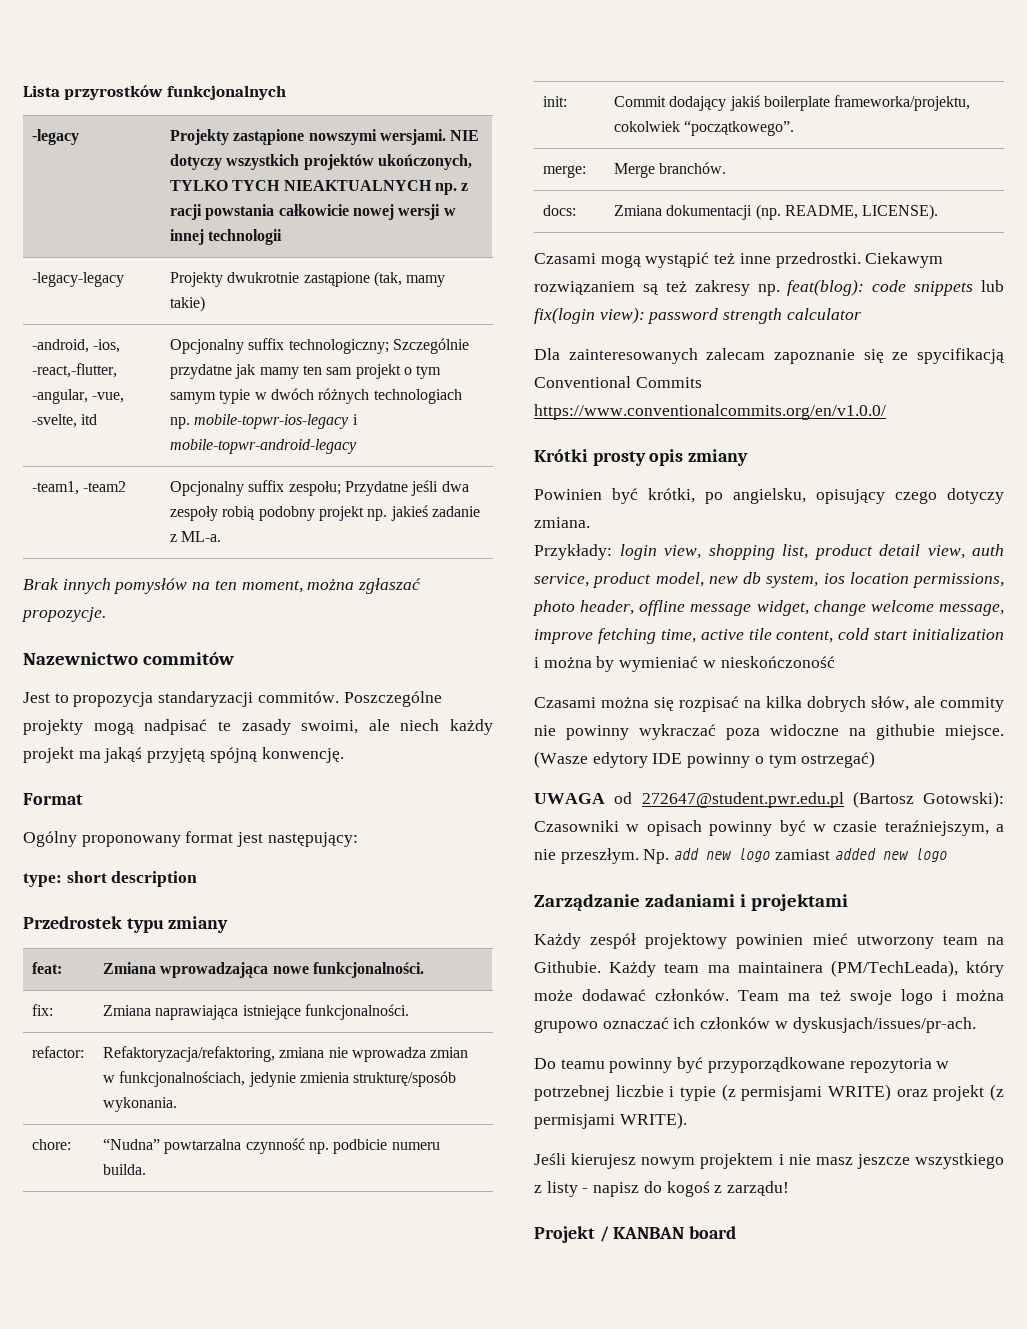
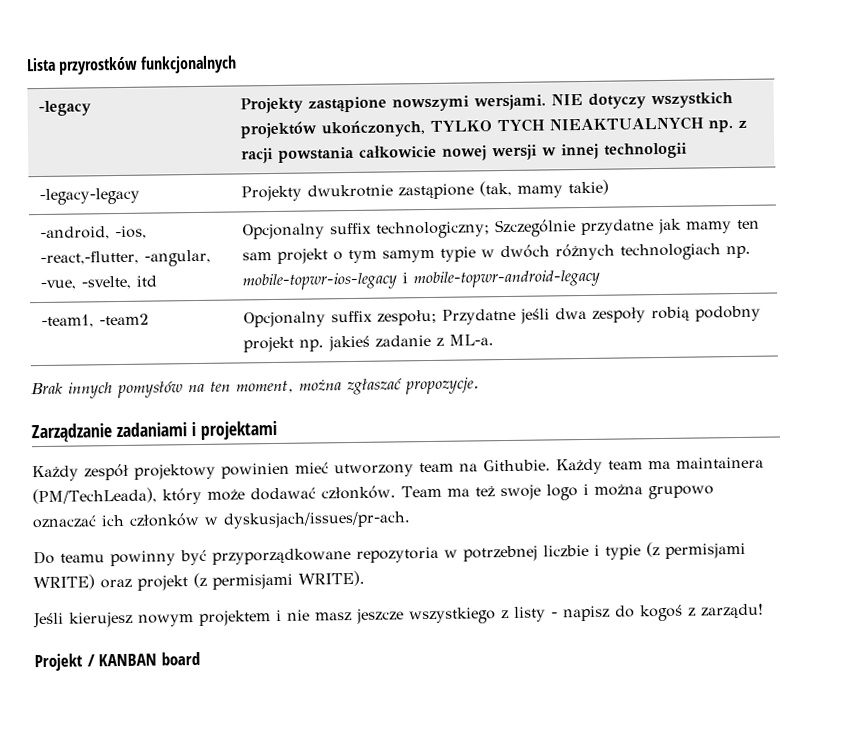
- Nazewnictwo commitów
- Jest to propozycja standaryzacji commitów. Poszczególne projekty mogą nadpisać te zasady swoimi, ale niech każdy projekt ma jakąś przyjętą spójną konwencję.
- Format
- Ogólny proponowany format jest następujący:
- type: short description
- Przedrostek typu zmiany
- feat: | Zmiana wprowadzająca nowe funkcjonalności.
- fix: | Zmiana naprawiająca istniejące funkcjonalności.
- refactor: | Refaktoryzacja/refaktoring, zmiana nie wprowadza zmian w funkcjonalnościach, jedynie zmienia strukturę/sposób wykonania.
- chore: | “Nudna” powtarzalna czynność np. podbicie numeru builda.
- init: | Commit dodający jakiś boilerplate frameworka/projektu, cokolwiek “początkowego”.
- merge: | Merge branchów.
- docs: | Zmiana dokumentacji (np. README, LICENSE).
- Czasami mogą wystąpić też inne przedrostki. Ciekawym rozwiązaniem są też zakresy np. feat(blog): code snippets lub fix(login view): password strength calculator
- Dla zainteresowanych zalecam zapoznanie się ze spycifikacją Conventional Commits https://www.conventionalcommits.org/en/v1.0.0/
- Krótki prosty opis zmiany
- Powinien być krótki, po angielsku, opisujący czego dotyczy zmiana.
- Przykłady: login view, shopping list, product detail view, auth service, product model, new db system, ios location permissions, photo header, offline message widget, change welcome message, improve fetching time, active tile content, cold start initialization i można by wymieniać w nieskończoność
- Czasami można się rozpisać na kilka dobrych słów, ale commity nie powinny wykraczać poza widoczne na githubie miejsce. (Wasze edytory IDE powinny o tym ostrzegać)
- UWAGA od 272647@student.pwr.edu.pl (Bartosz Gotowski): Czasowniki w opisach powinny być w czasie teraźniejszym, a nie przeszłym. Np. add new logo zamiast added new logo

